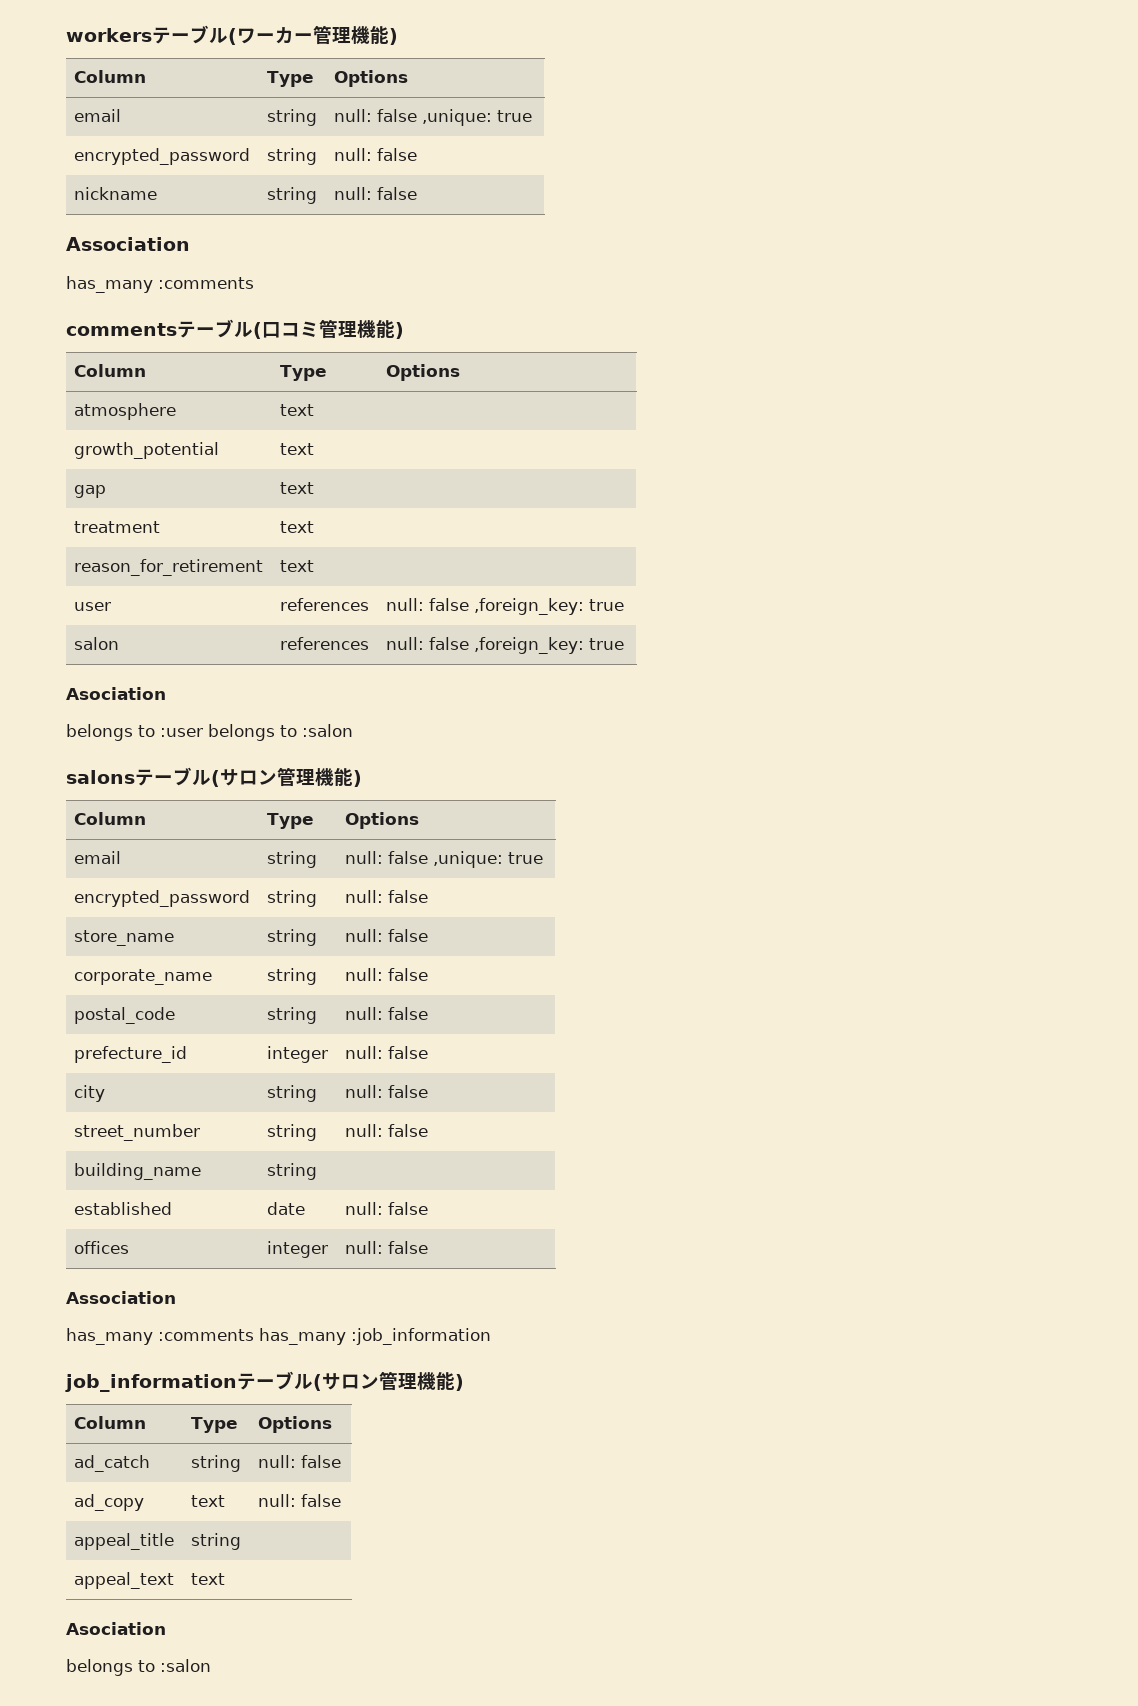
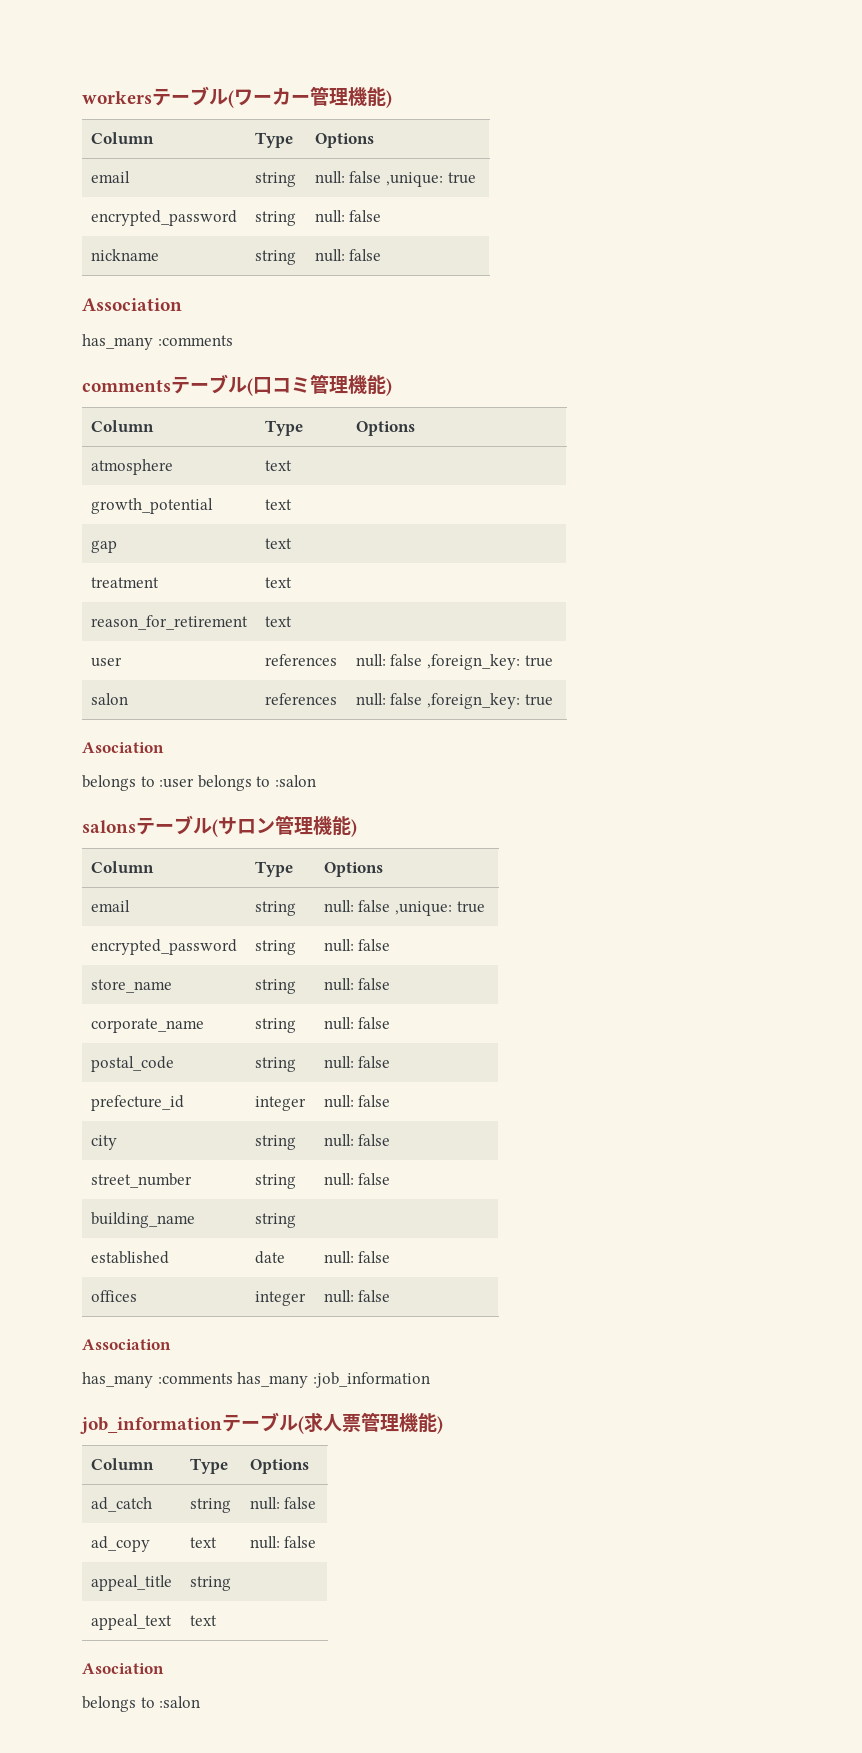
- job_informationテーブル(サロン管理機能)
+ job_informationテーブル(求人票管理機能)

